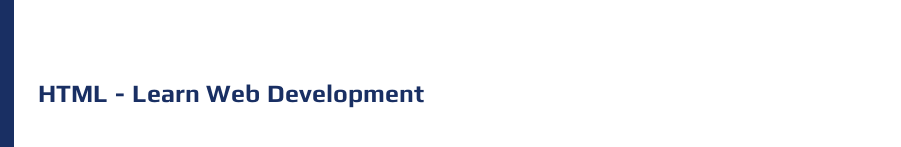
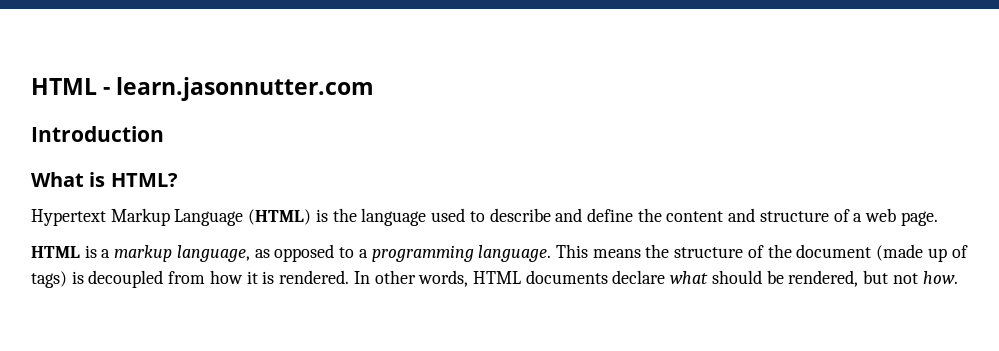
- HTML - Learn Web Development
+ HTML - learn.jasonnutter.com
+ Introduction
+ What is HTML?
+ Hypertext Markup Language (HTML) is the language used to describe and define the content and structure of a web page.
+ HTML is a markup language, as opposed to a programming language. This means the structure of the document (made up of tags) is decoupled from how it is rendered. In other words, HTML documents declare what should be rendered, but not how.

